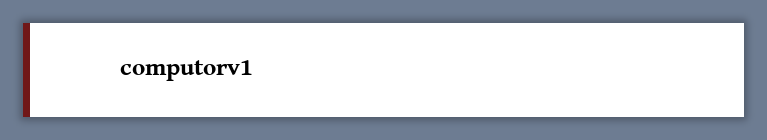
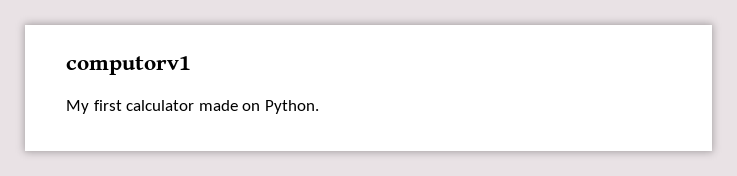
+ My first calculator made on Python.

